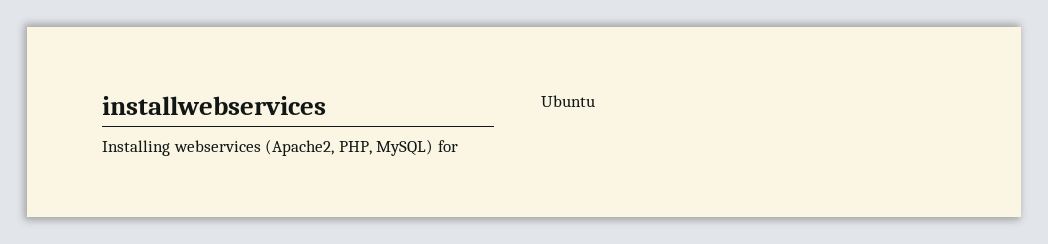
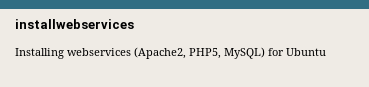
- Installing webservices (Apache2, PHP, MySQL) for Ubuntu
+ Installing webservices (Apache2, PHP5, MySQL) for Ubuntu

